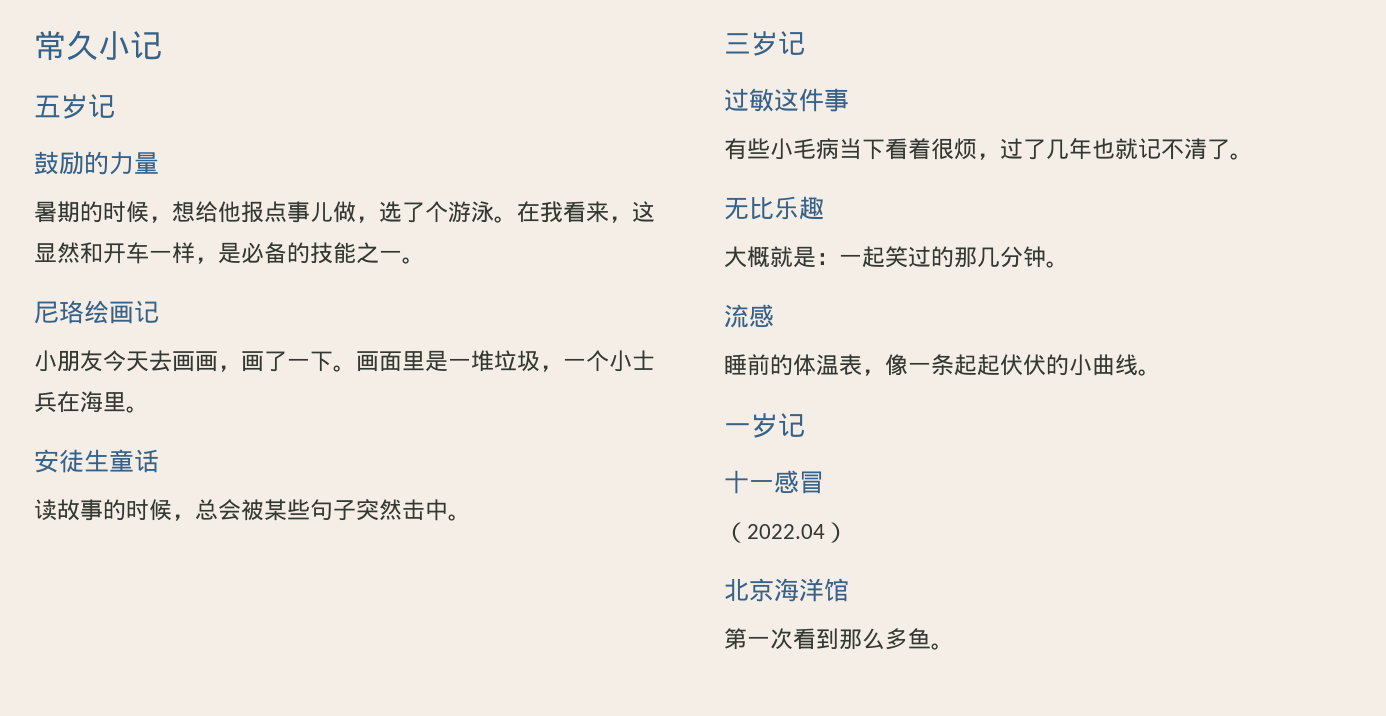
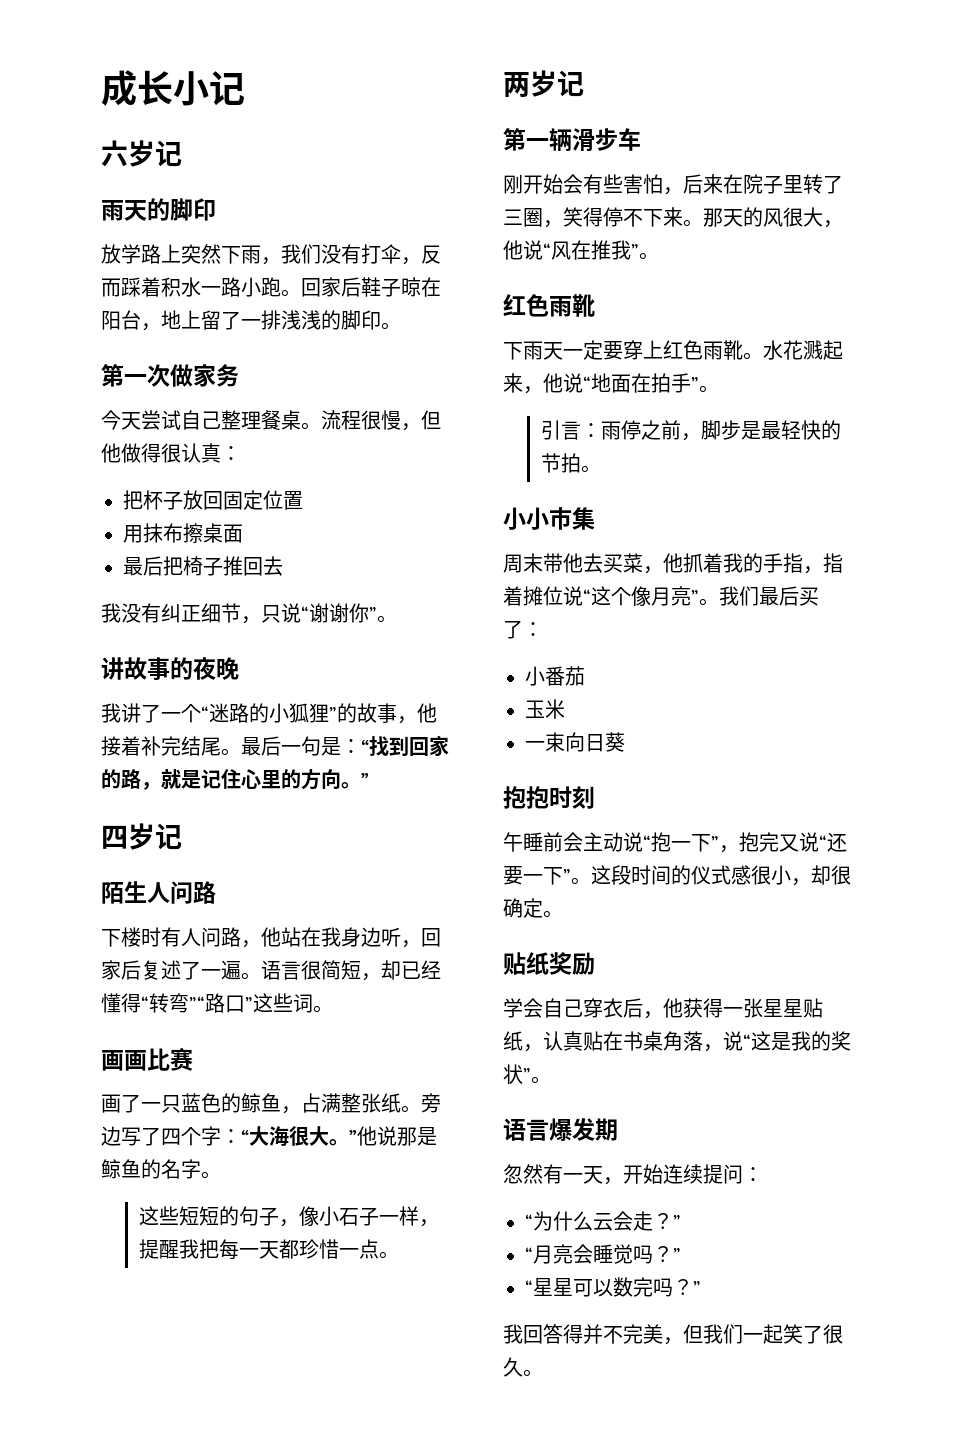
- 常久小记
+ 成长小记
- 五岁记
- 鼓励的力量
- 暑期的时候，想给他报点事儿做，选了个游泳。在我看来，这显然和开车一样，是必备的技能之一。
- 尼珞绘画记
- 小朋友今天去画画，画了一下。画面里是一堆垃圾，一个小士兵在海里。
- 安徒生童话
- 读故事的时候，总会被某些句子突然击中。
- 三岁记
- 过敏这件事
- 有些小毛病当下看着很烦，过了几年也就记不清了。
- 无比乐趣
- 大概就是：一起笑过的那几分钟。
- 流感
- 睡前的体温表，像一条起起伏伏的小曲线。
- 一岁记
- 十一感冒
- （2022.04）
- 北京海洋馆
- 第一次看到那么多鱼。
+ 六岁记
+ 雨天的脚印
+ 放学路上突然下雨，我们没有打伞，反而踩着积水一路小跑。回家后鞋子晾在阳台，地上留了一排浅浅的脚印。
+ 第一次做家务
+ 今天尝试自己整理餐桌。流程很慢，但他做得很认真：
+ 把杯子放回固定位置
+ 用抹布擦桌面
+ 最后把椅子推回去
+ 我没有纠正细节，只说“谢谢你”。
+ 讲故事的夜晚
+ 我讲了一个“迷路的小狐狸”的故事，他接着补完结尾。最后一句是：“找到回家的路，就是记住心里的方向。”
+ 四岁记
+ 陌生人问路
+ 下楼时有人问路，他站在我身边听，回家后复述了一遍。语言很简短，却已经懂得“转弯”“路口”这些词。
+ 画画比赛
+ 画了一只蓝色的鲸鱼，占满整张纸。旁边写了四个字：“大海很大。”他说那是鲸鱼的名字。
+ 这些短短的句子，像小石子一样，提醒我把每一天都珍惜一点。
+ 两岁记
+ 第一辆滑步车
+ 刚开始会有些害怕，后来在院子里转了三圈，笑得停不下来。那天的风很大，他说“风在推我”。
+ 红色雨靴
+ 下雨天一定要穿上红色雨靴。水花溅起来，他说“地面在拍手”。
+ 引言：雨停之前，脚步是最轻快的节拍。
+ 小小市集
+ 周末带他去买菜，他抓着我的手指，指着摊位说“这个像月亮”。我们最后买了：
+ 小番茄
+ 玉米
+ 一束向日葵
+ 抱抱时刻
+ 午睡前会主动说“抱一下”，抱完又说“还要一下”。这段时间的仪式感很小，却很确定。
+ 贴纸奖励
+ 学会自己穿衣后，他获得一张星星贴纸，认真贴在书桌角落，说“这是我的奖状”。
+ 语言爆发期
+ 忽然有一天，开始连续提问：
+ “为什么云会走？”
+ “月亮会睡觉吗？”
+ “星星可以数完吗？”
+ 我回答得并不完美，但我们一起笑了很久。

